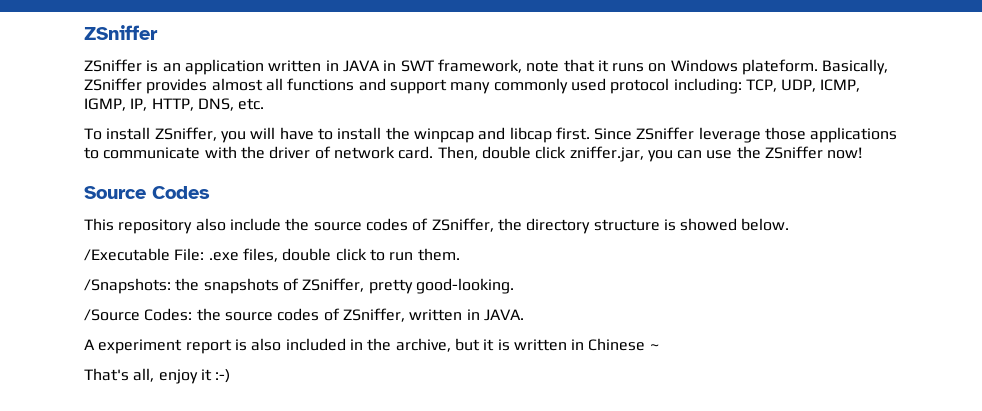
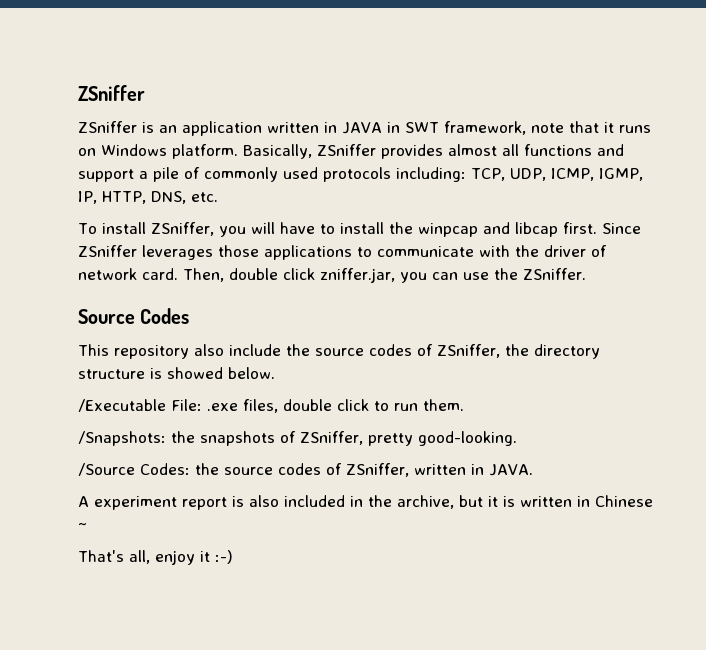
- ZSniffer is an application written in JAVA in SWT framework, note that it runs on Windows plateform.
+ ZSniffer is an application written in JAVA in SWT framework, note that it runs on Windows platform.
- Basically, ZSniffer provides almost all functions and support many commonly used protocol including: TCP, UDP, ICMP, IGMP, IP, HTTP, DNS, etc.
+ Basically, ZSniffer provides almost all functions and support a pile of commonly used protocols including: TCP, UDP, ICMP, IGMP, IP, HTTP, DNS, etc.
- Since ZSniffer leverage those applications to communicate with the driver of network card.
+ Since ZSniffer leverages those applications to communicate with the driver of network card.
- Then, double click zniffer.jar, you can use the ZSniffer now!
+ Then, double click zniffer.jar, you can use the ZSniffer.

